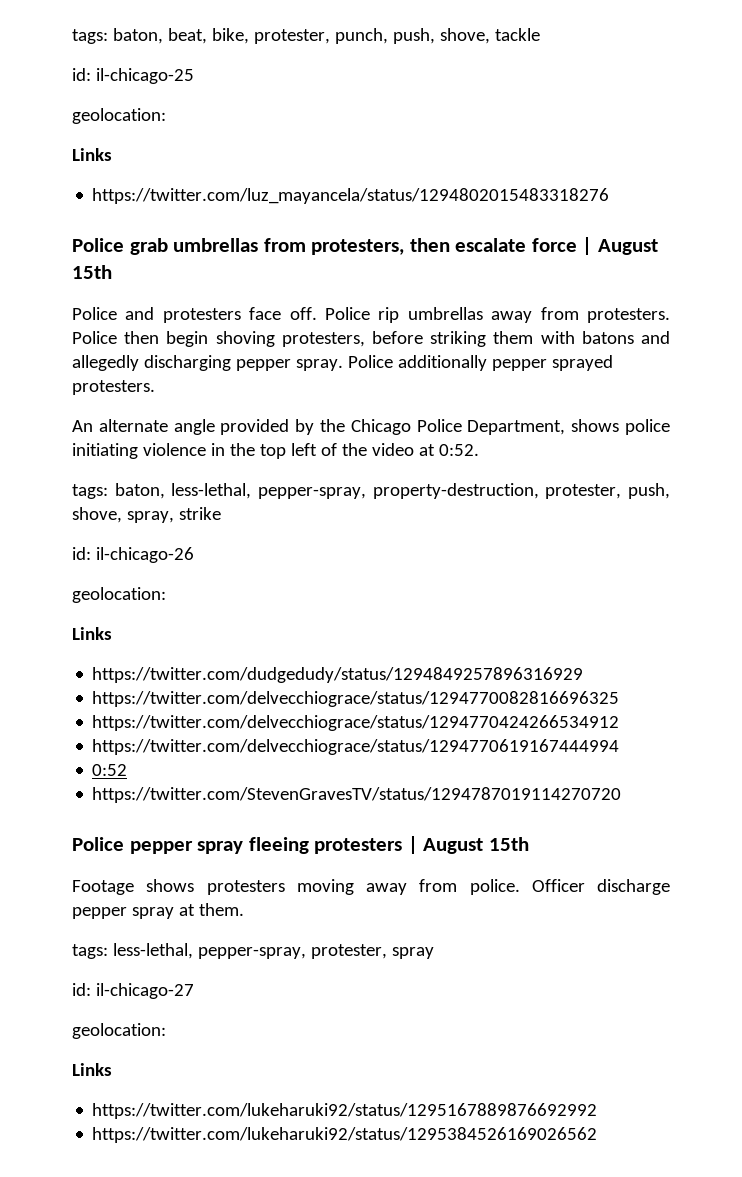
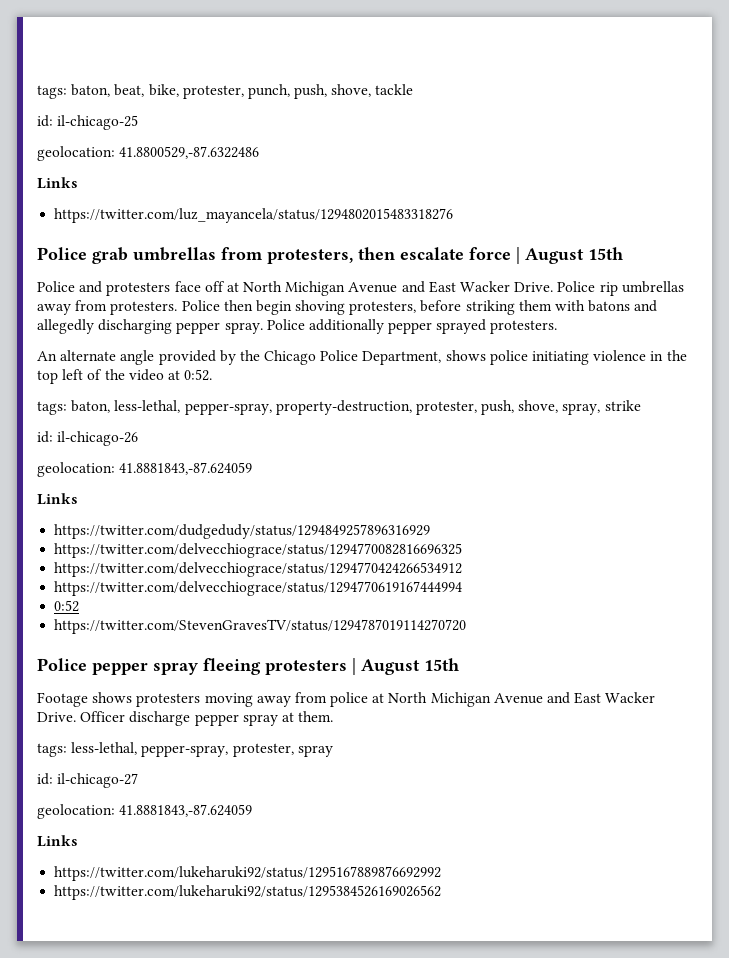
  id: il-chicago-25
- geolocation:
+ geolocation: 41.8800529,-87.6322486
- Police and protesters face off.
+ Police and protesters face off at North Michigan Avenue and East Wacker Drive.
  id: il-chicago-26
- geolocation:
+ geolocation: 41.8881843,-87.624059
- Footage shows protesters moving away from police.
+ Footage shows protesters moving away from police at North Michigan Avenue and East Wacker Drive.
  id: il-chicago-27
- geolocation:
+ geolocation: 41.8881843,-87.624059

